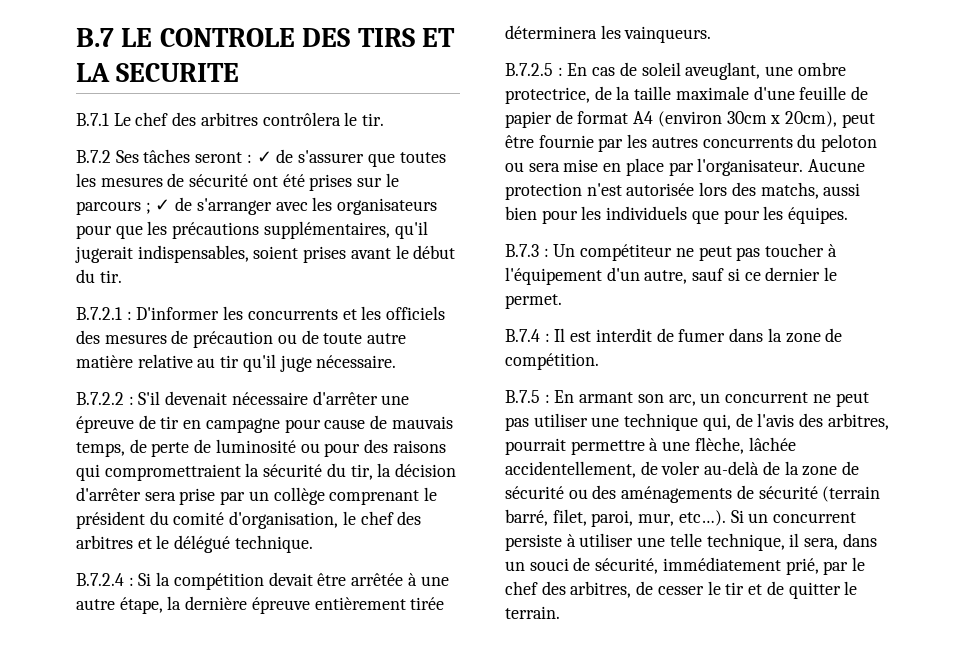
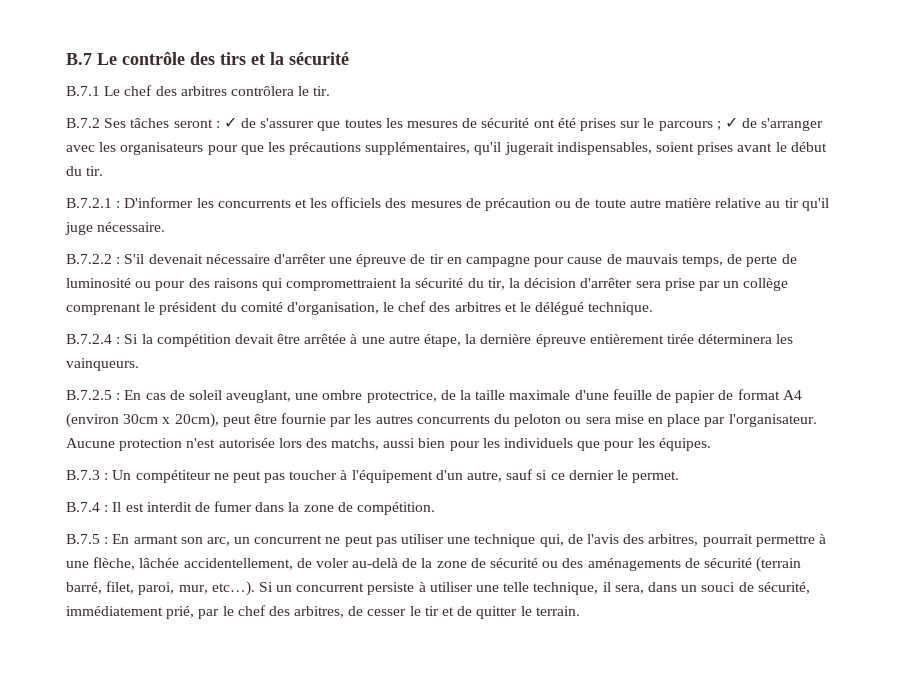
- B.7 LE CONTROLE DES TIRS ET LA SECURITE
+ B.7 Le contrôle des tirs et la sécurité

